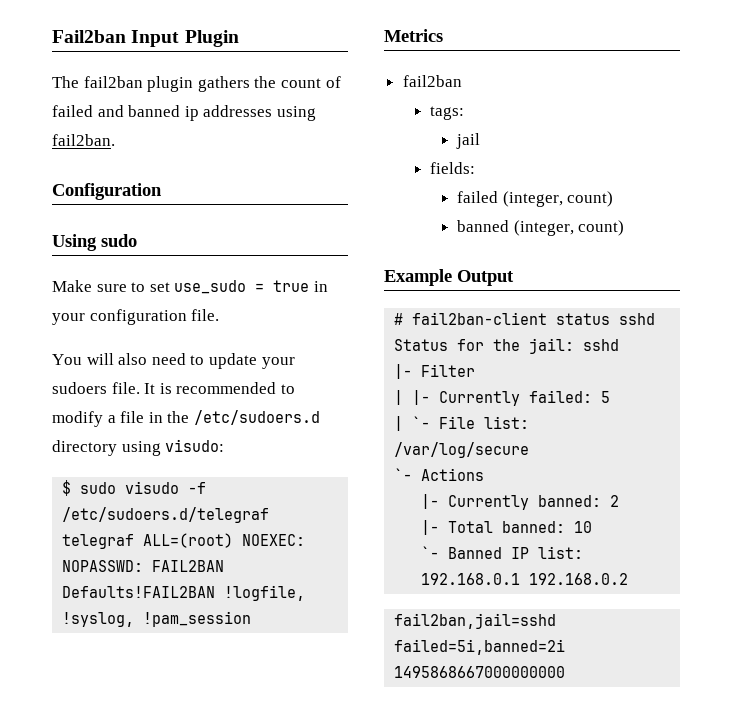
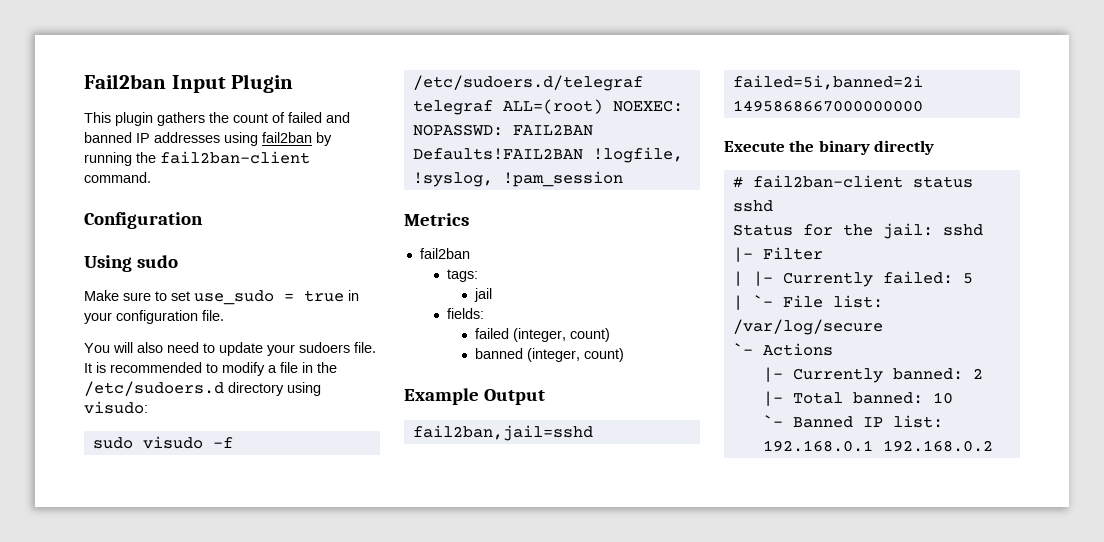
- The fail2ban plugin gathers the count of failed and banned ip addresses using fail2ban.
+ This plugin gathers the count of failed and banned IP addresses using fail2ban by running the fail2ban-client command.
- $ sudo visudo -f /etc/sudoers.d/telegraf
+ sudo visudo -f /etc/sudoers.d/telegraf
+ fail2ban,jail=sshd failed=5i,banned=2i 1495868667000000000
+ Execute the binary directly
- fail2ban,jail=sshd failed=5i,banned=2i 1495868667000000000

